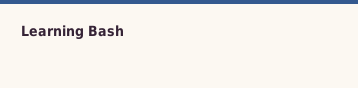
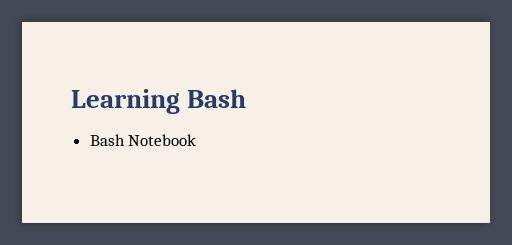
+ Bash Notebook

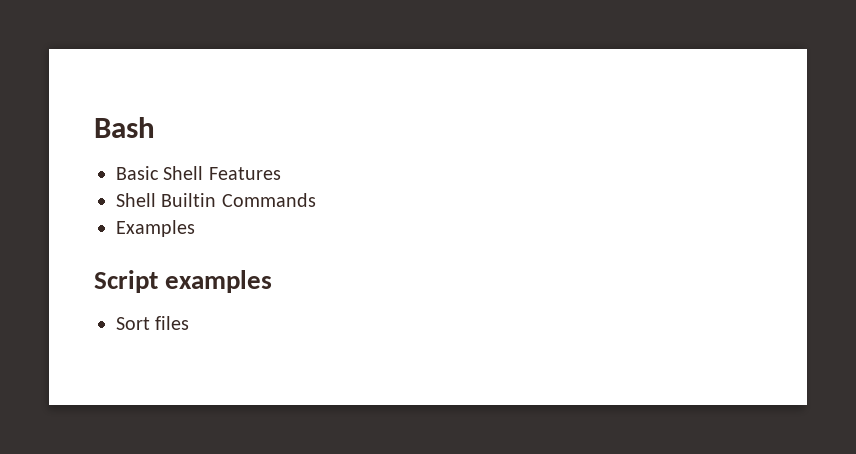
- Learning Bash
+ Bash
- Bash Notebook
+ Basic Shell Features
+ Shell Builtin Commands
+ Examples
+ Script examples
+ Sort files

